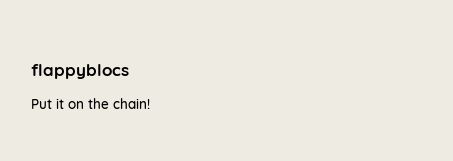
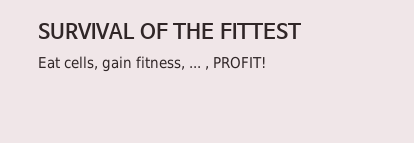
- flappyblocs
- Put it on the chain!
+ SURVIVAL OF THE FITTEST
+ Eat cells, gain fitness, ... , PROFIT!

